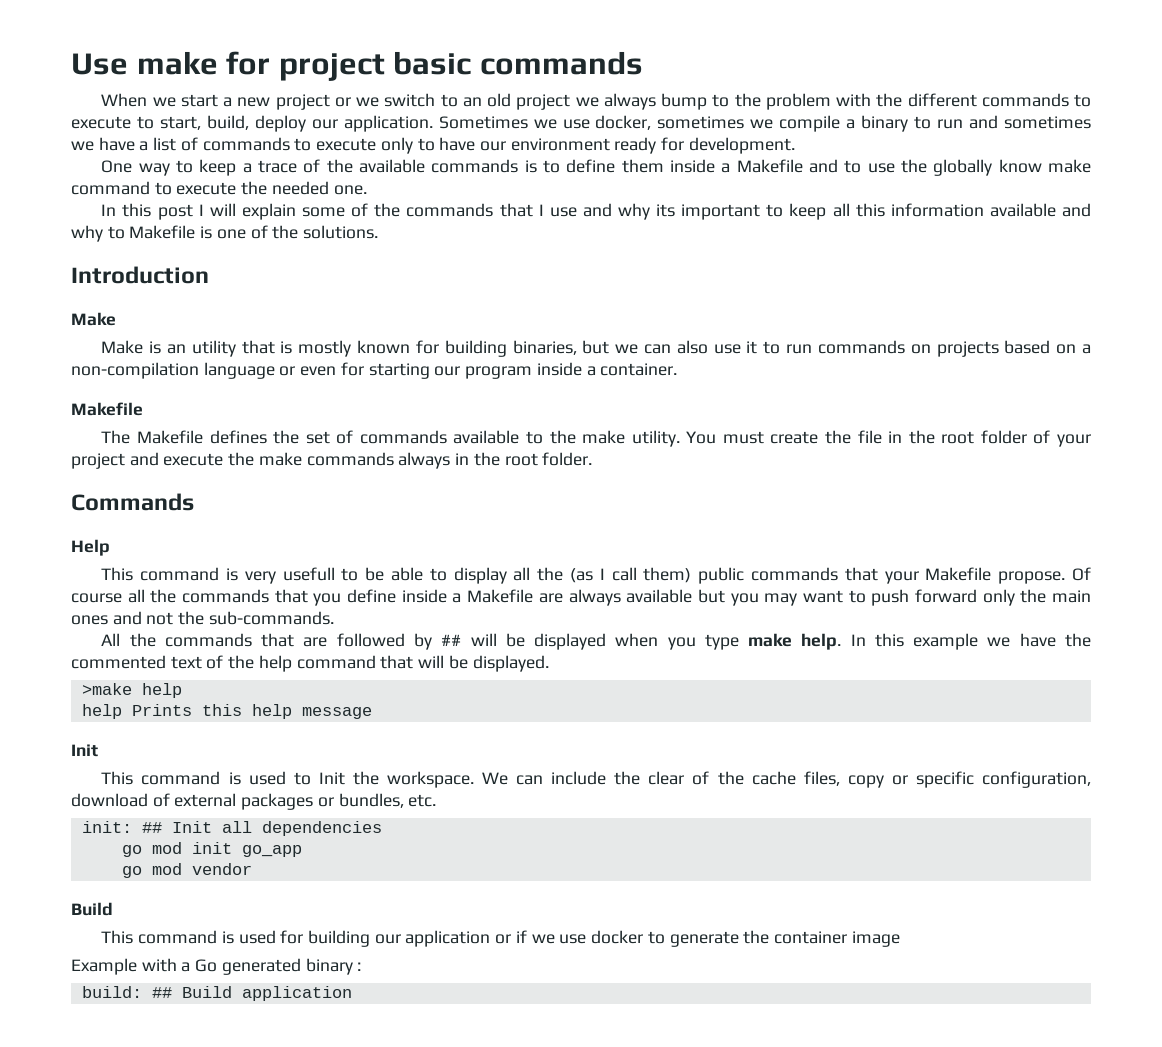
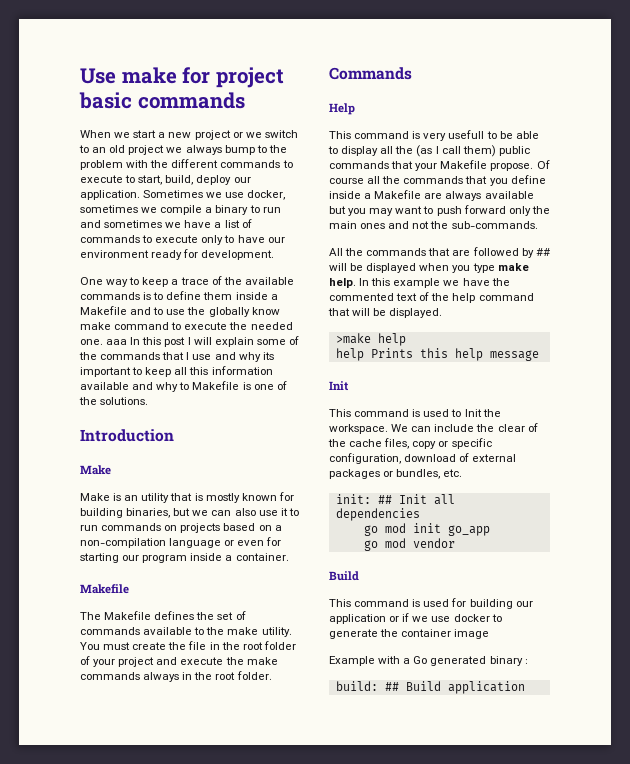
- One way to keep a trace of the available commands is to define them inside a Makefile and to use the globally know make command to execute the needed one.
- In this post I will explain some of the commands that I use and why its important to keep all this information available and why to Makefile is one of the solutions.
+ One way to keep a trace of the available commands is to define them inside a Makefile and to use the globally know make command to execute the needed one. aaa In this post I will explain some of the commands that I use and why its important to keep all this information available and why to Makefile is one of the solutions.

